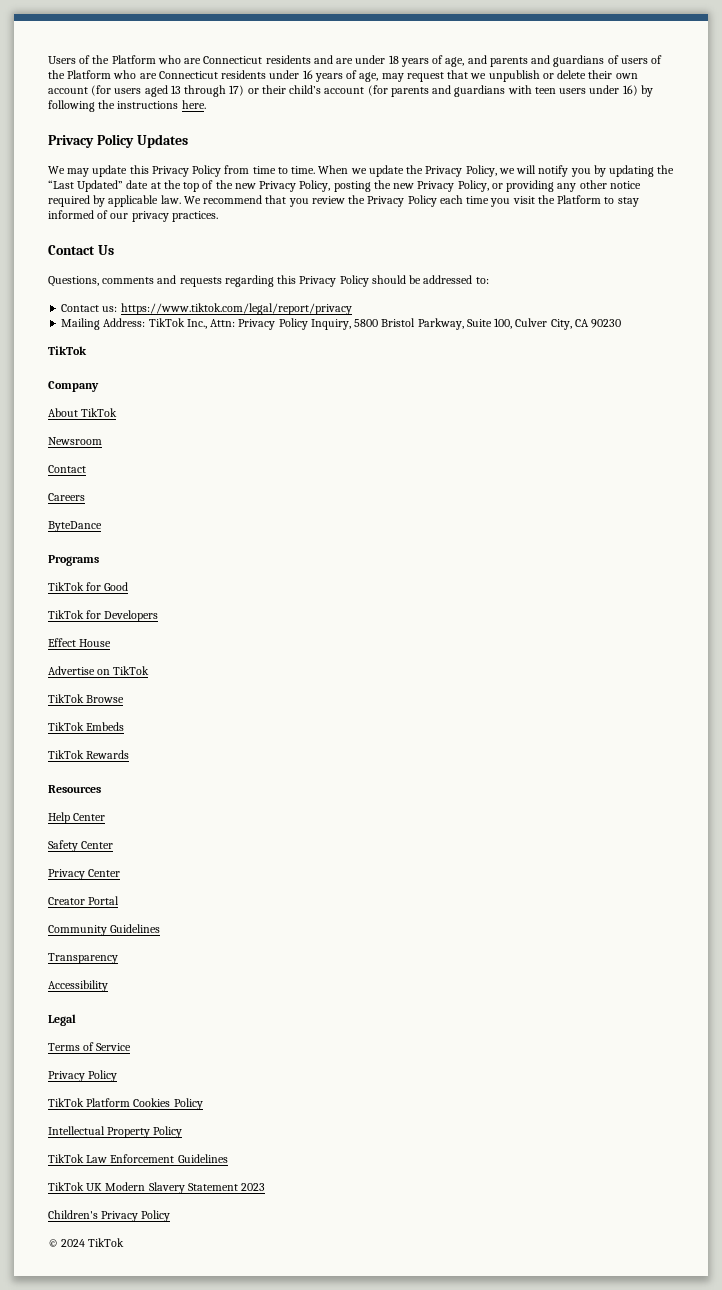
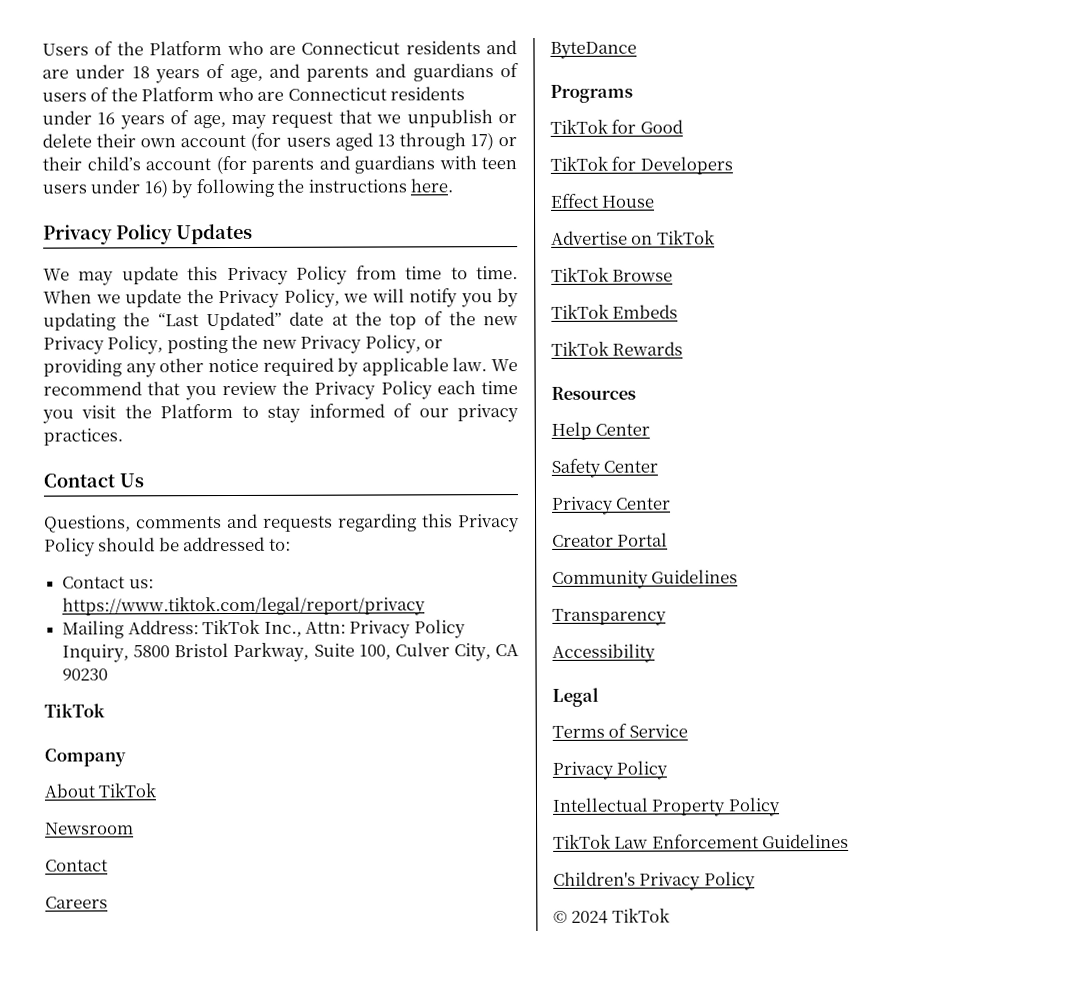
- TikTok Platform Cookies Policy
- TikTok UK Modern Slavery Statement 2023

